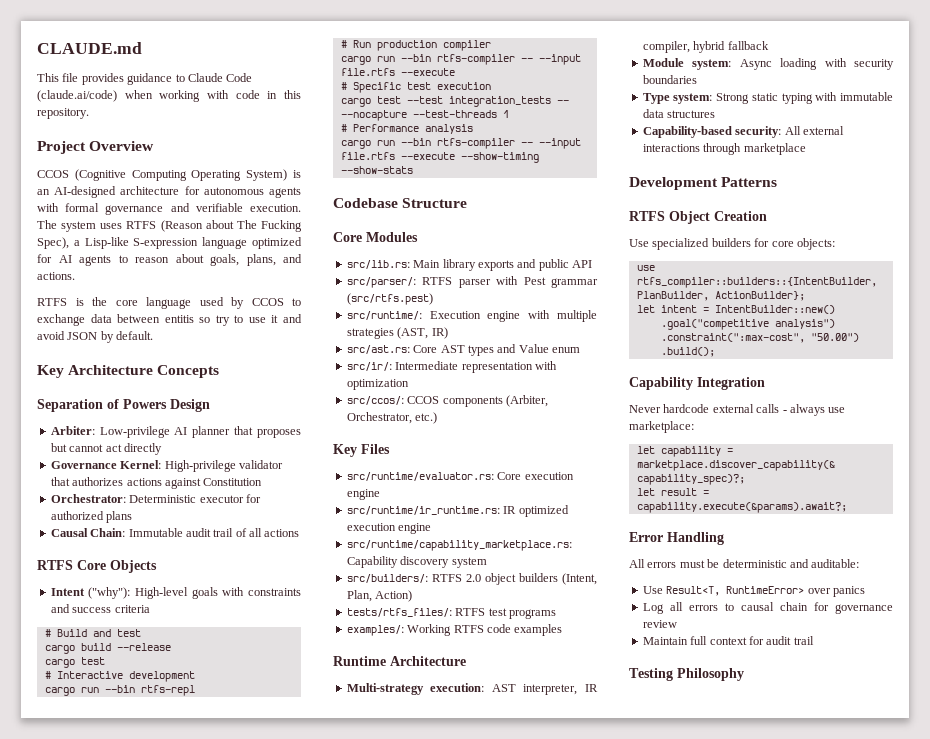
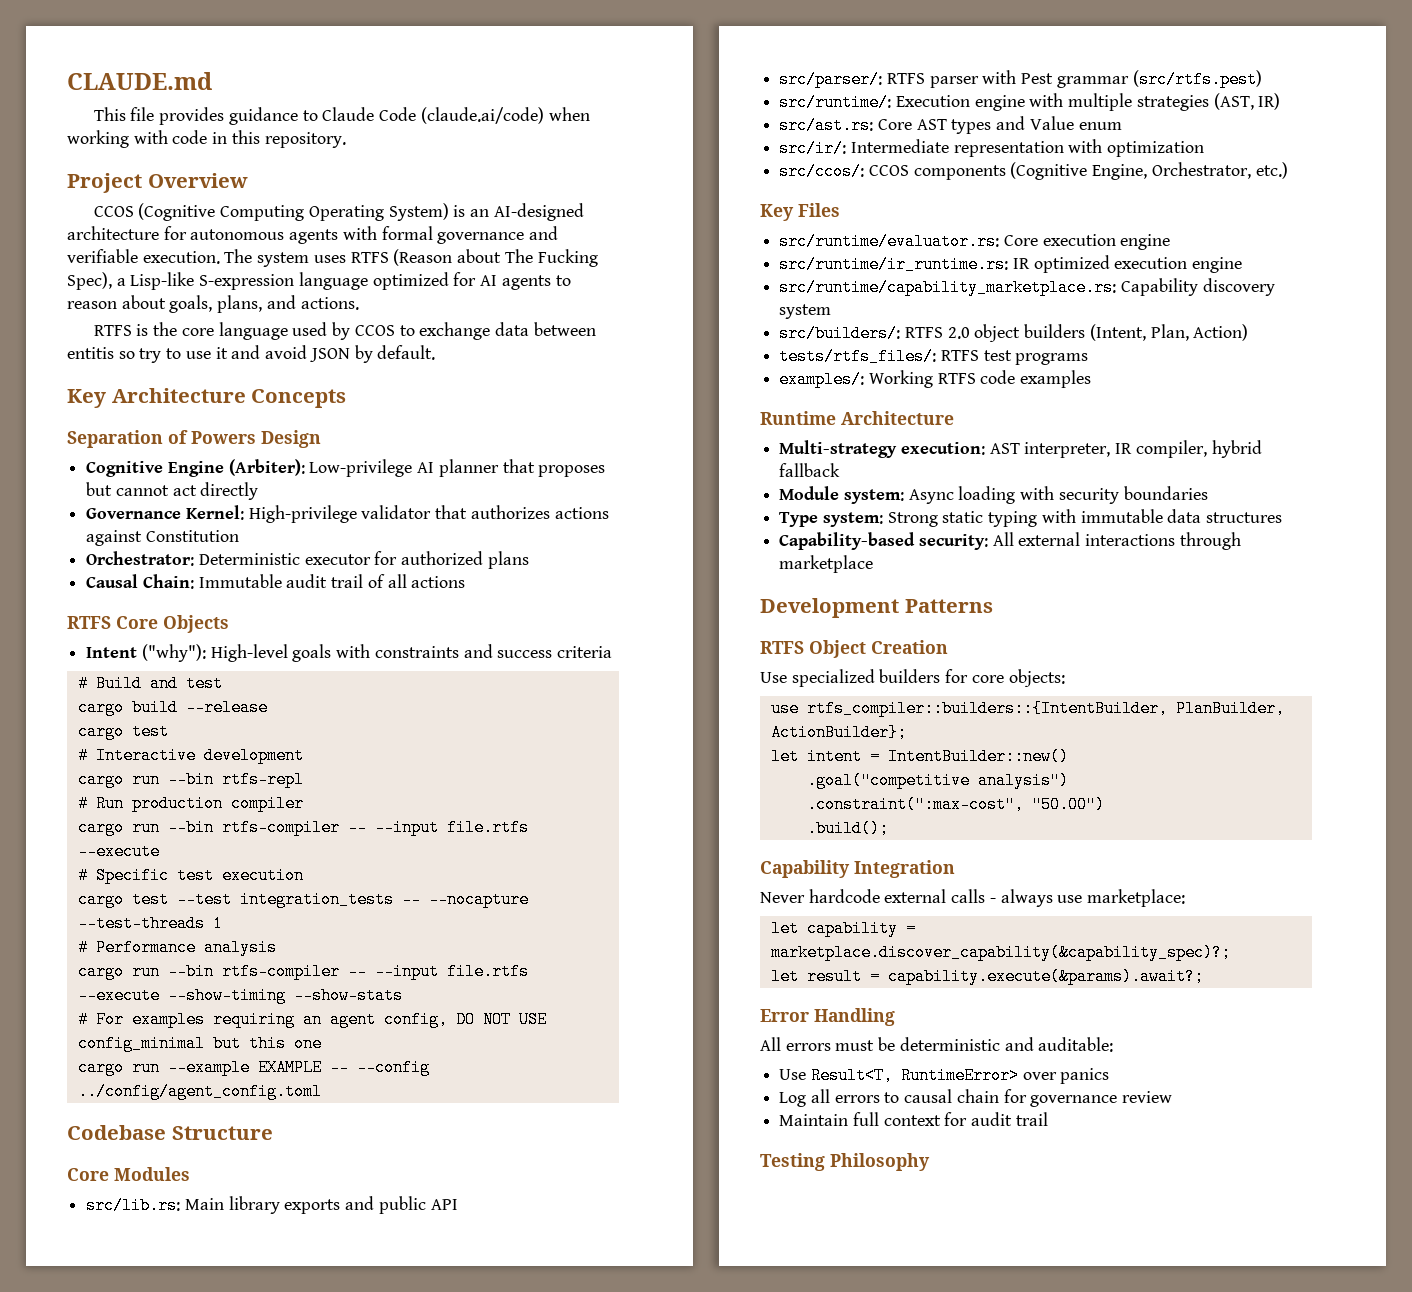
- Arbiter: Low-privilege AI planner that proposes but cannot act directly
+ Cognitive Engine (Arbiter): Low-privilege AI planner that proposes but cannot act directly
+ # For examples requiring an agent config, DO NOT USE config_minimal but this one
+ cargo run --example EXAMPLE -- --config ../config/agent_config.toml
- src/ccos/: CCOS components (Arbiter, Orchestrator, etc.)
+ src/ccos/: CCOS components (Cognitive Engine, Orchestrator, etc.)

